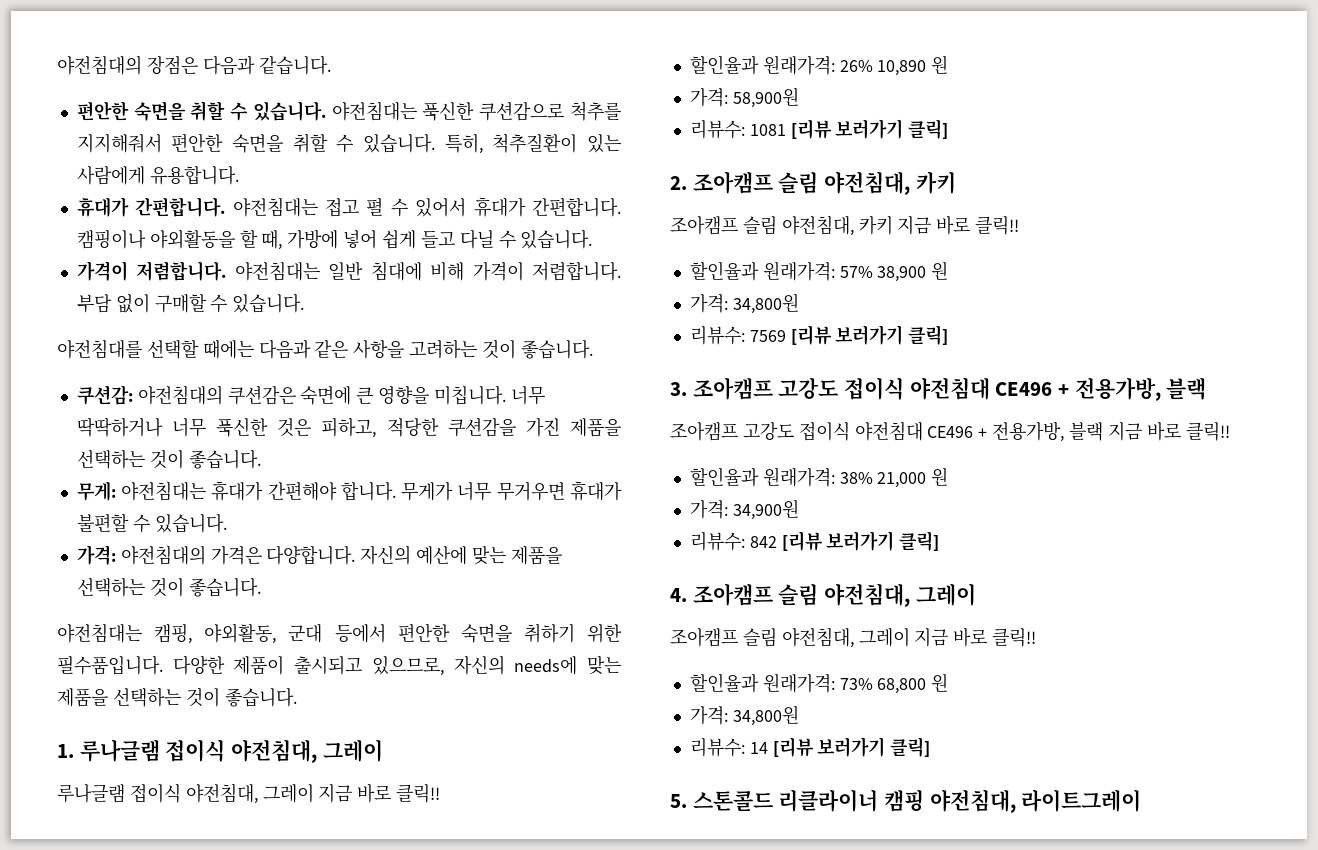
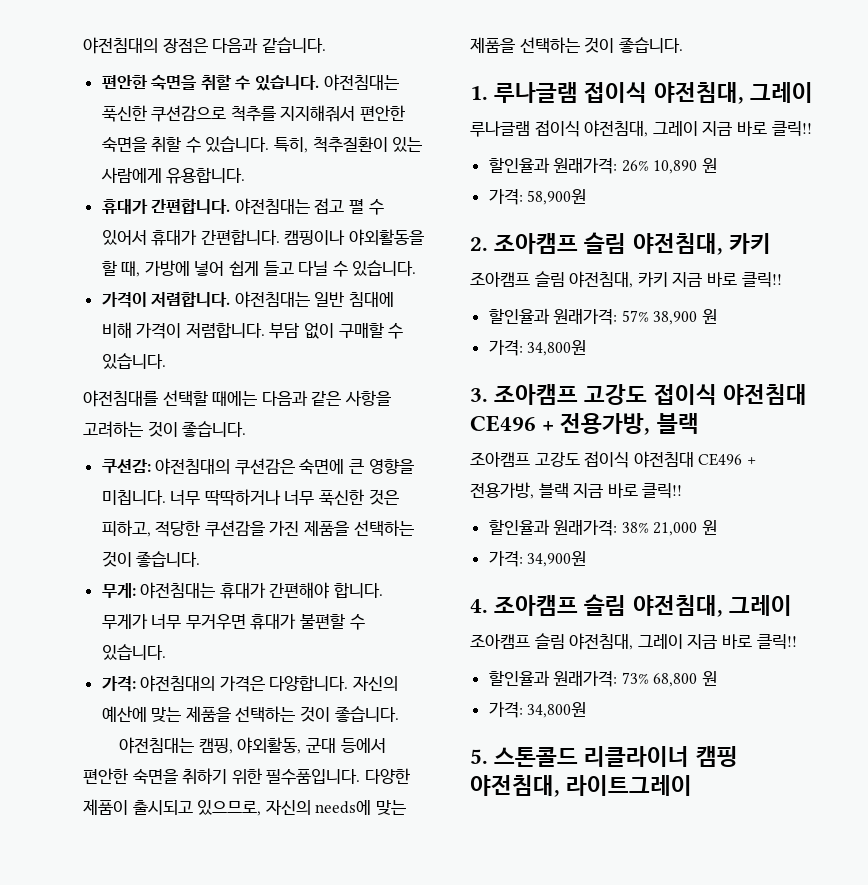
- 리뷰수: 1081 [리뷰 보러가기 클릭]
- 리뷰수: 7569 [리뷰 보러가기 클릭]
- 리뷰수: 842 [리뷰 보러가기 클릭]
- 리뷰수: 14 [리뷰 보러가기 클릭]

